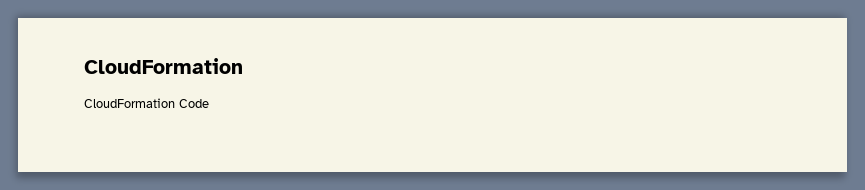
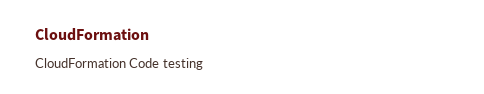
- CloudFormation Code
+ CloudFormation Code testing

